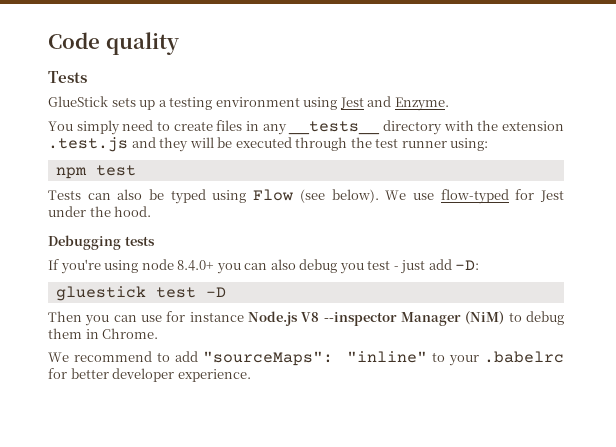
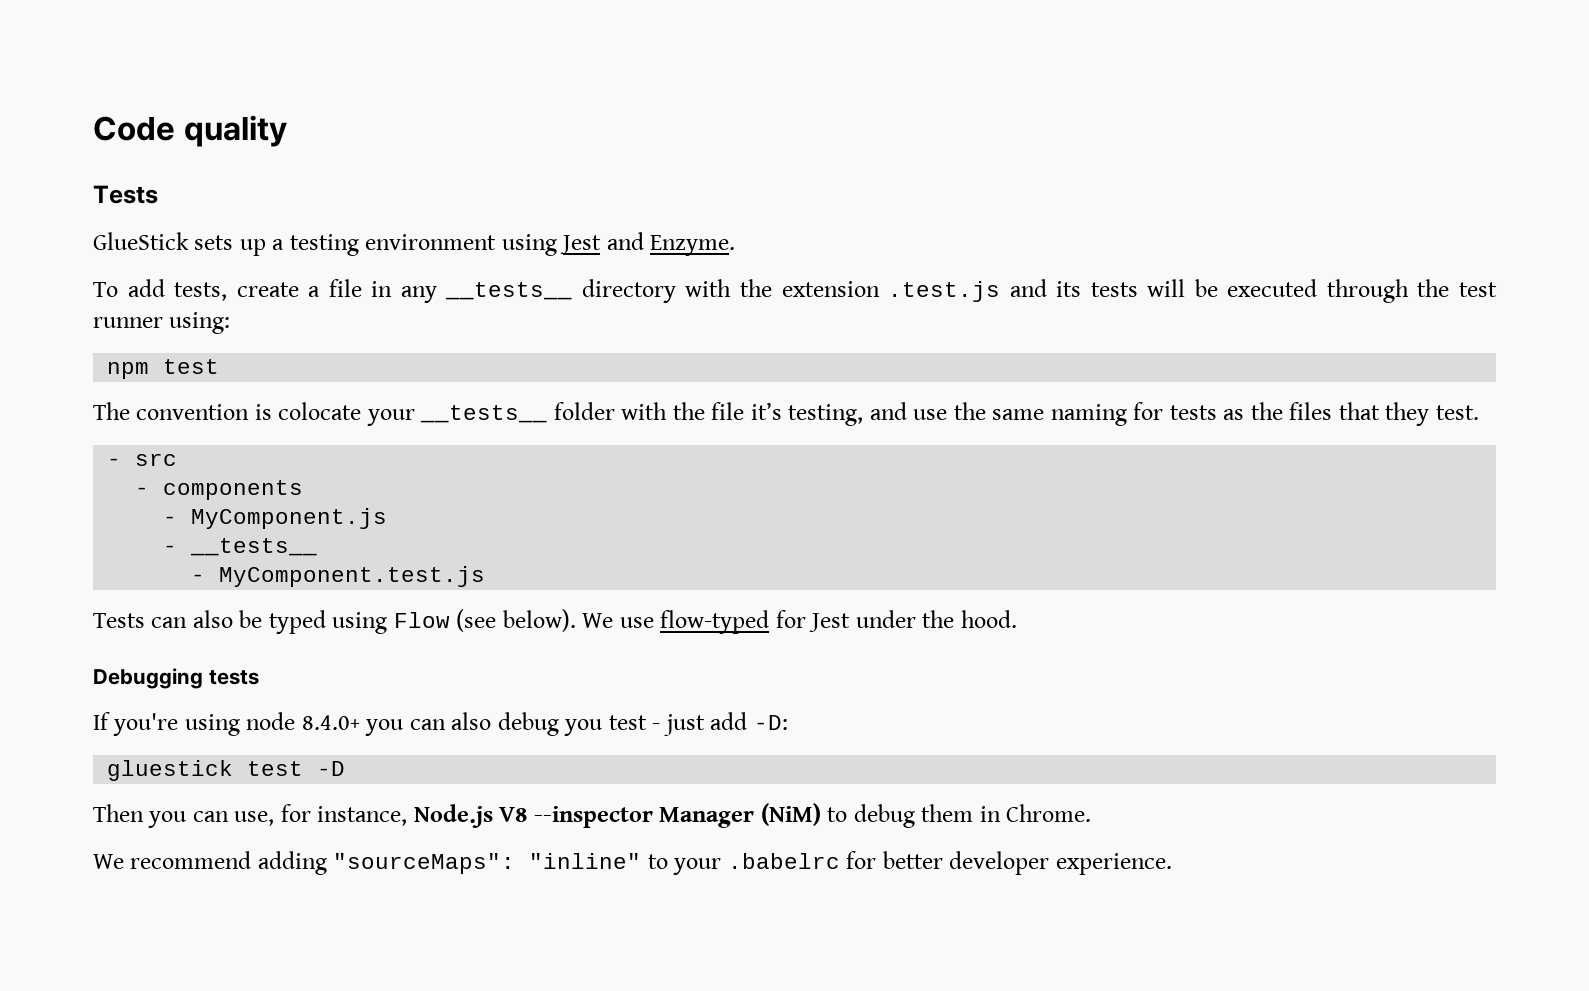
- You simply need to create files in any __tests__ directory with the extension .test.js and they will be executed through the test runner using:
+ To add tests, create a file in any __tests__ directory with the extension .test.js and its tests will be executed through the test runner using:
+ The convention is colocate your __tests__ folder with the file it’s testing, and use the same naming for tests as the files that they test.
+ - src
+ - components
+ - MyComponent.js
+ - __tests__
+ - MyComponent.test.js
- Then you can use for instance Node.js V8 --inspector Manager (NiM) to debug them in Chrome.
+ Then you can use, for instance, Node.js V8 --inspector Manager (NiM) to debug them in Chrome.
- We recommend to add "sourceMaps": "inline" to your .babelrc for better developer experience.
+ We recommend adding "sourceMaps": "inline" to your .babelrc for better developer experience.

